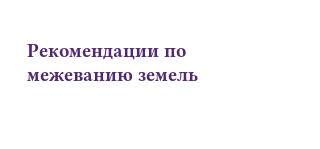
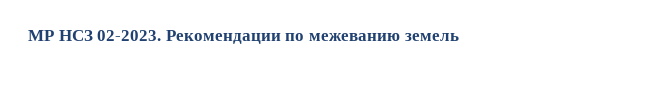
+ МР НСЗ 02-2023.

